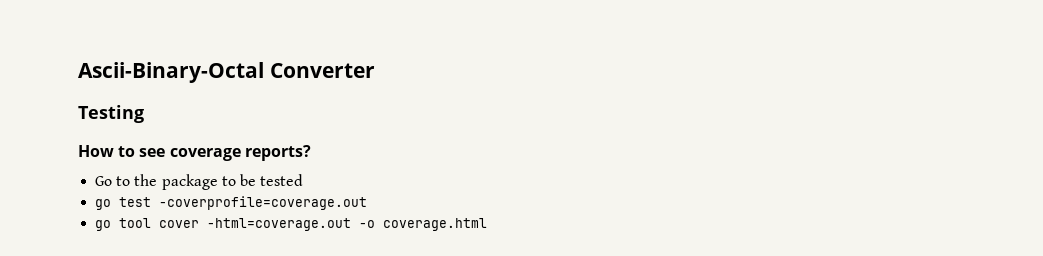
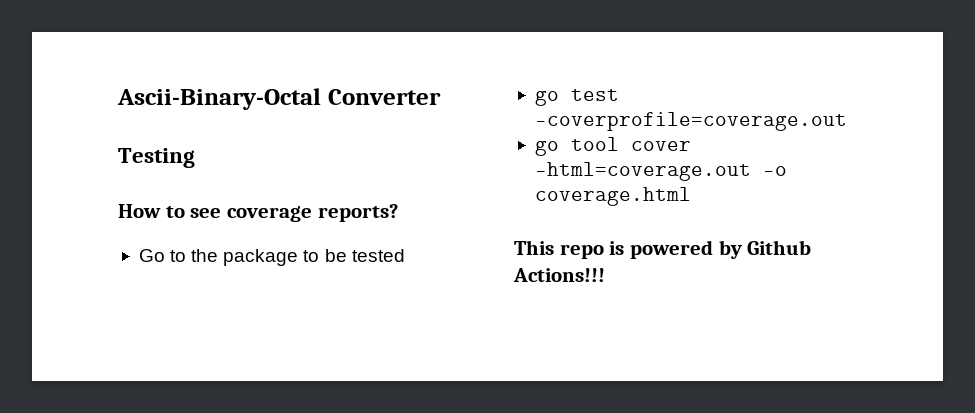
+ This repo is powered by Github Actions!!!

